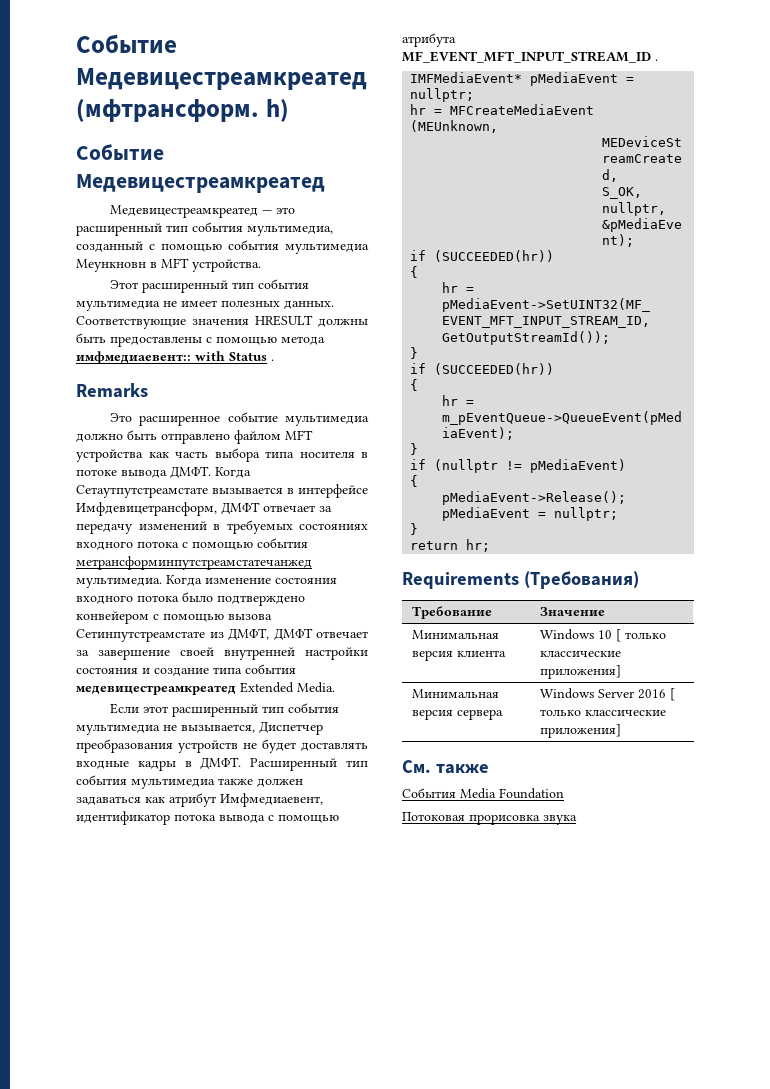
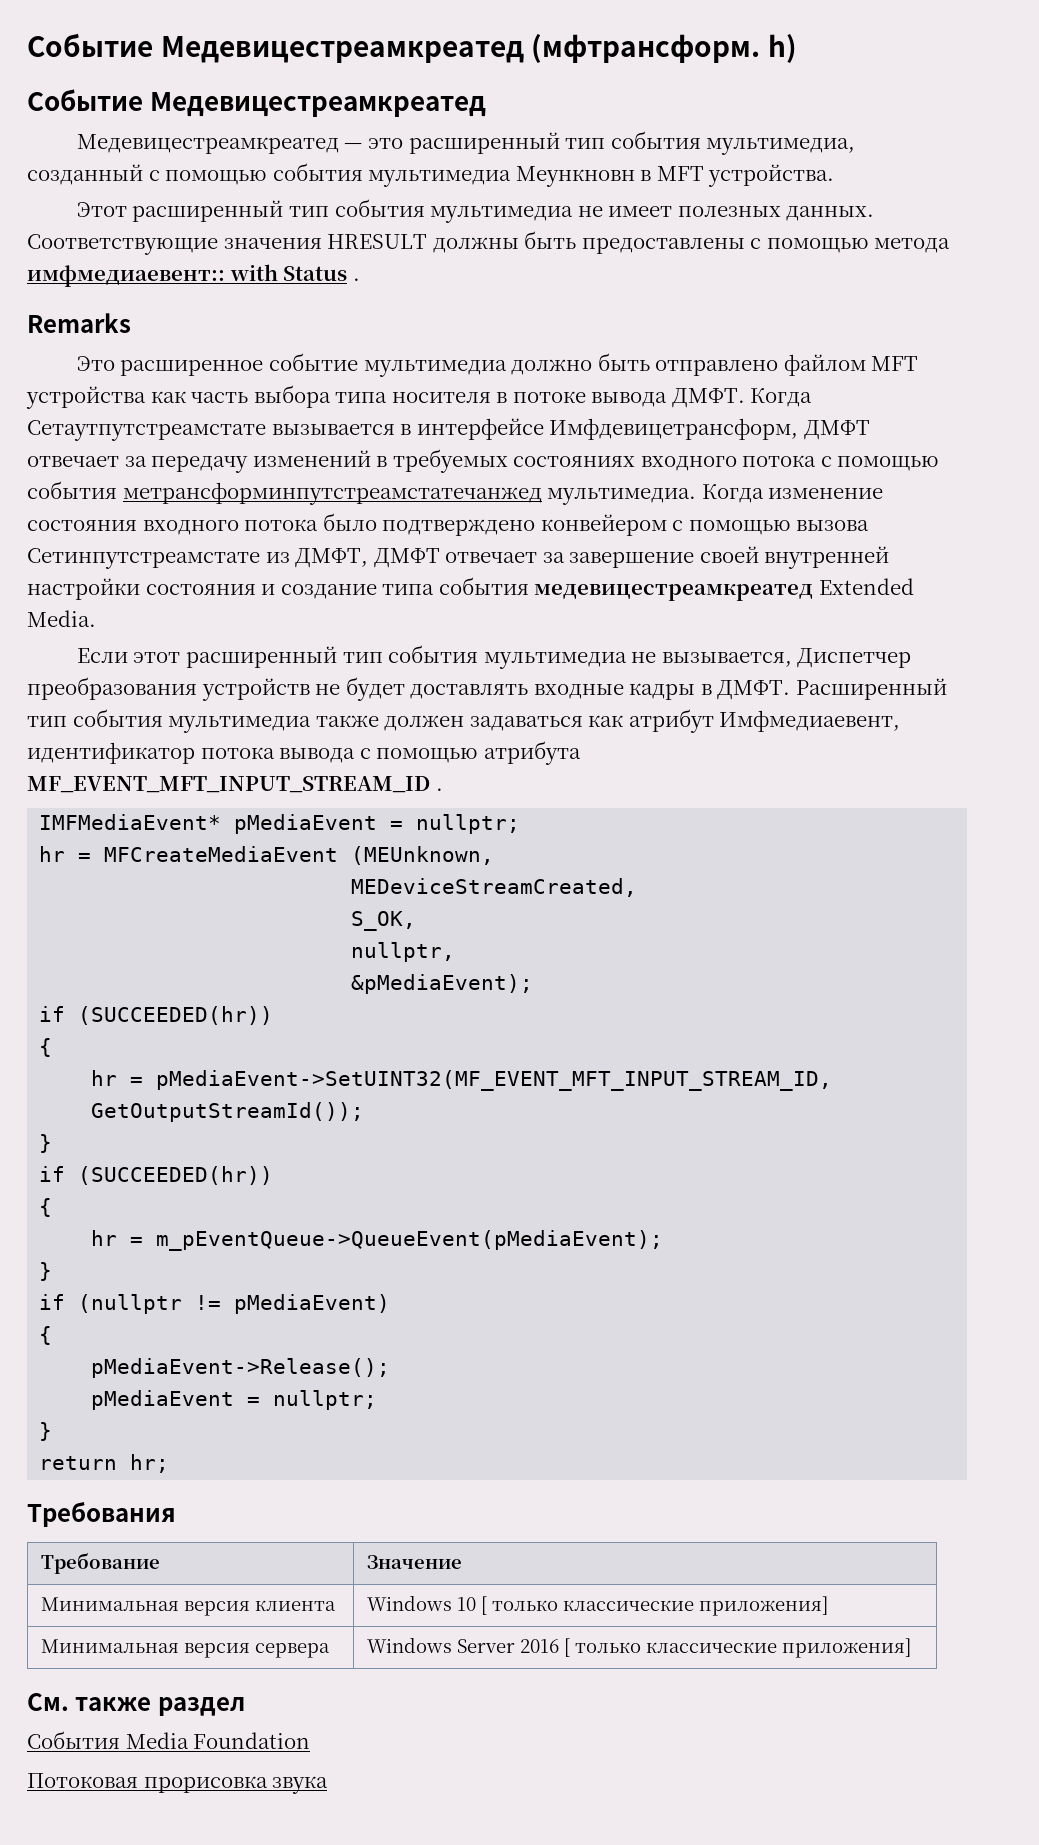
- Requirements (Требования)
+ Требования
- См. также
+ См. также раздел

